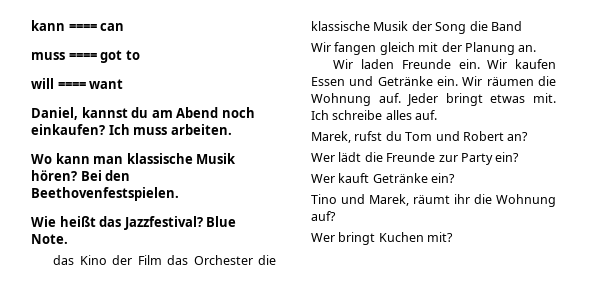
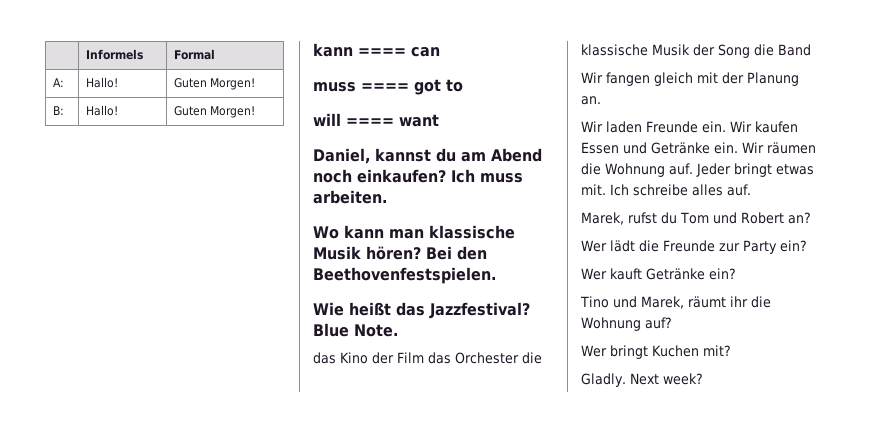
+ | Informels | Formal
+ A: | Hallo! | Guten Morgen!
+ B: | Hallo! | Guten Morgen!
+ Gladly. Next week?

